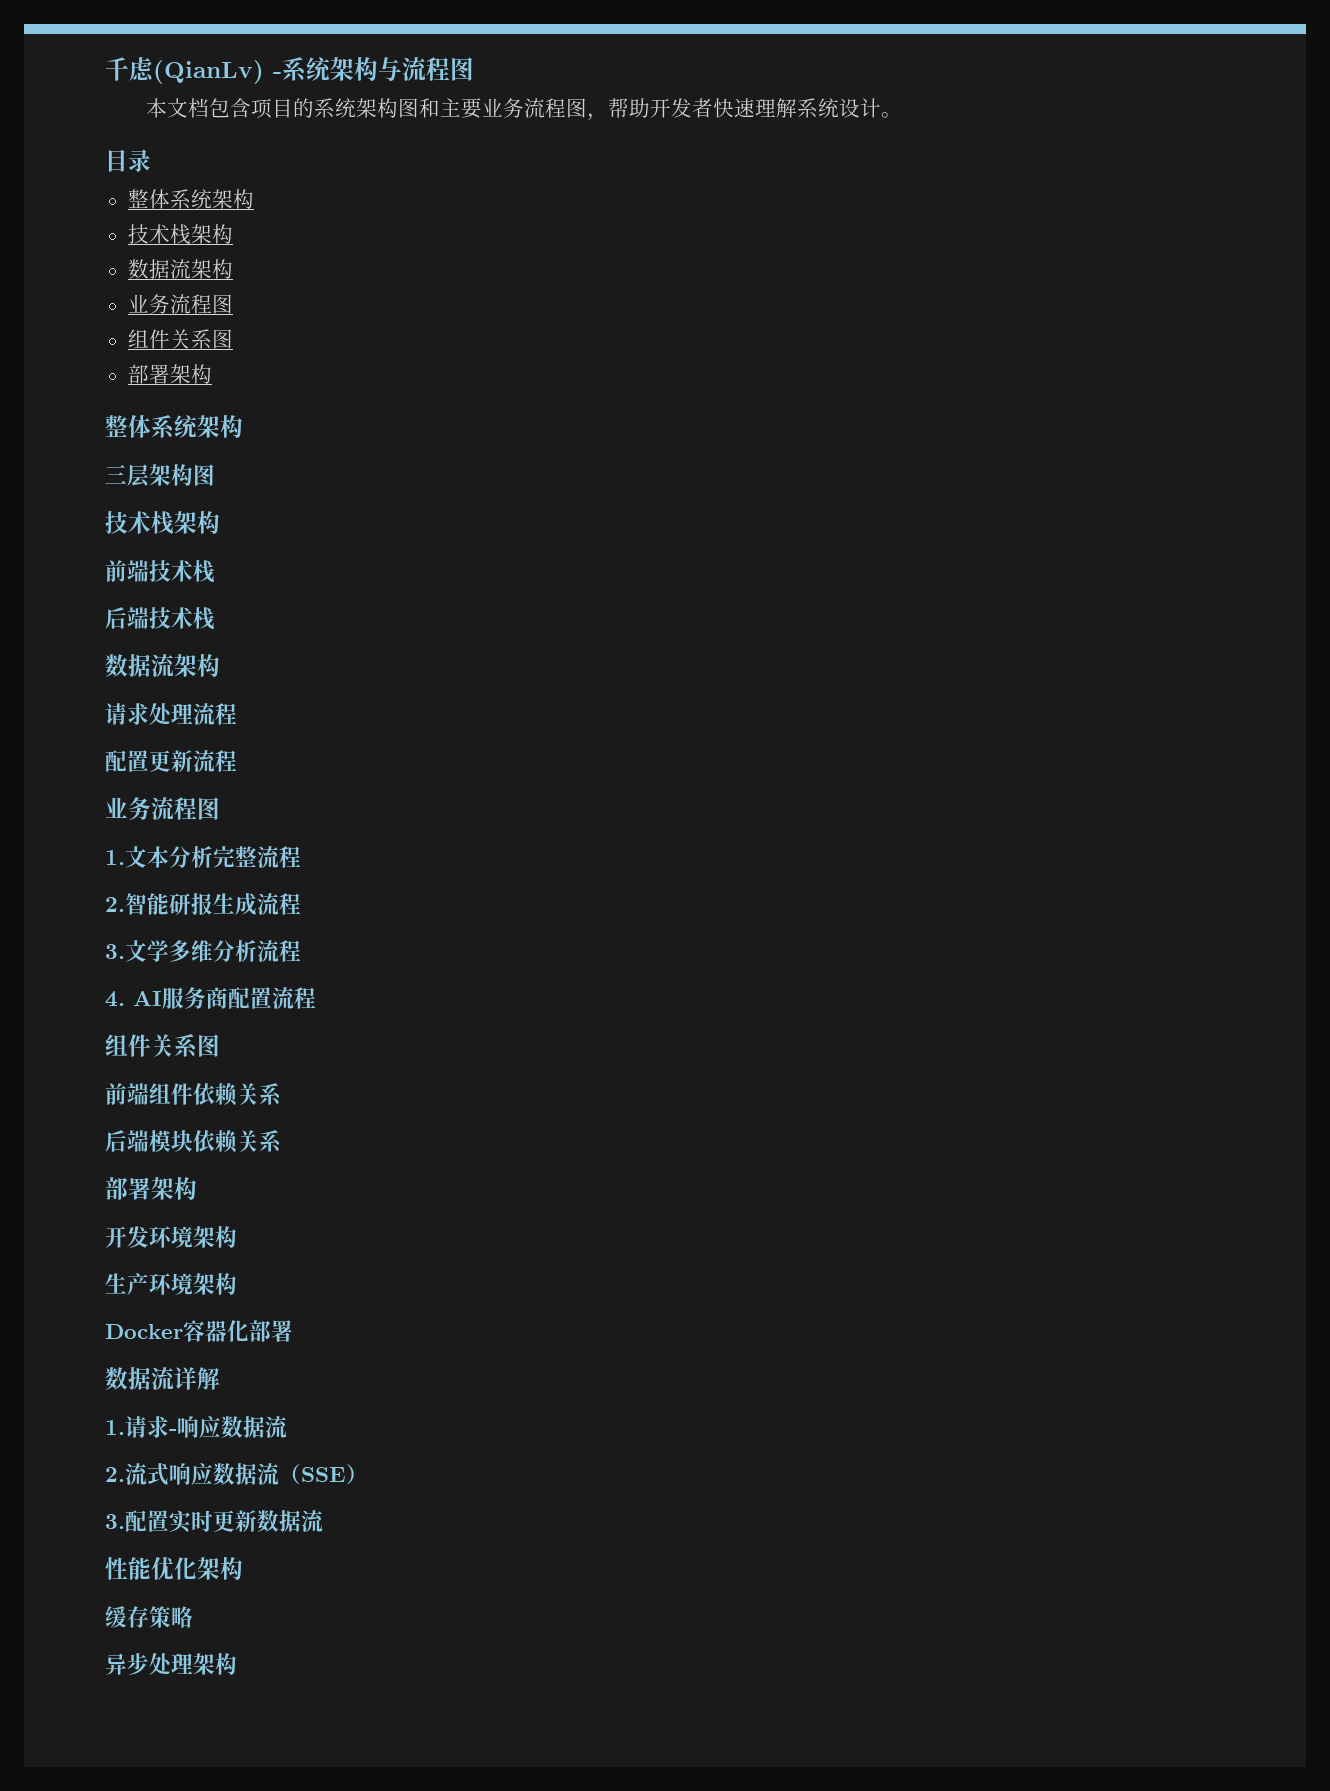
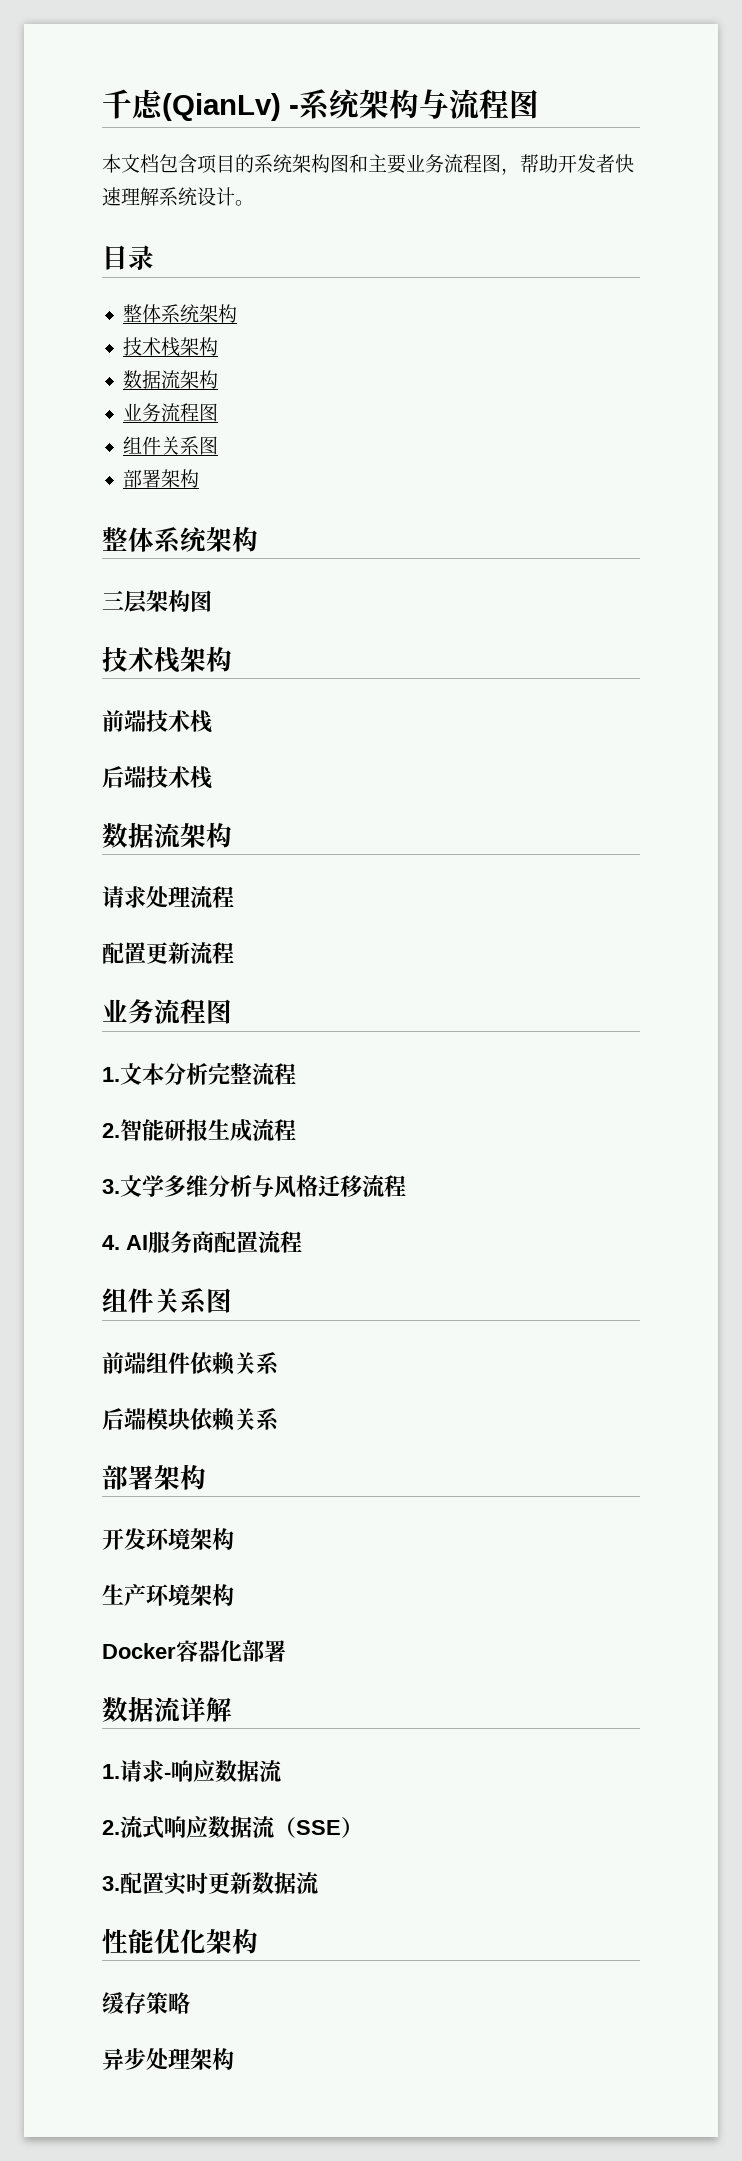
- 3.文学多维分析流程
+ 3.文学多维分析与风格迁移流程

